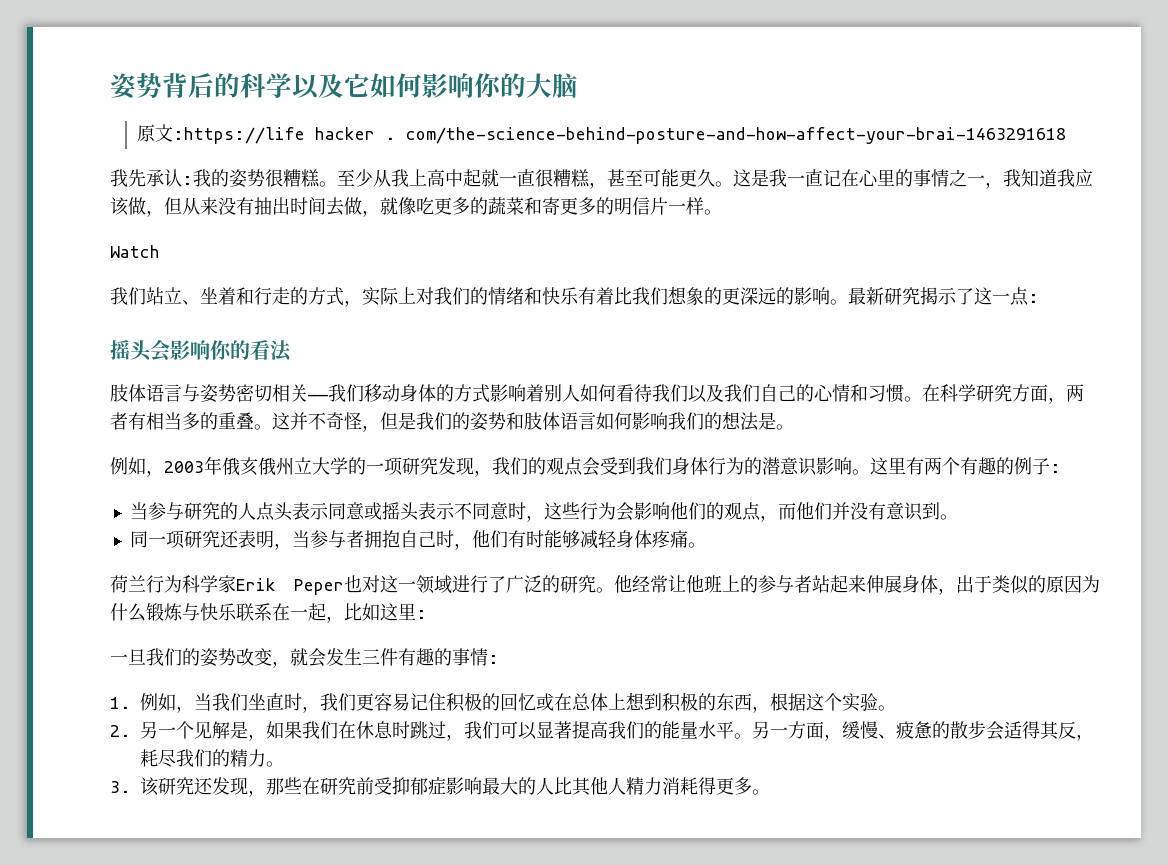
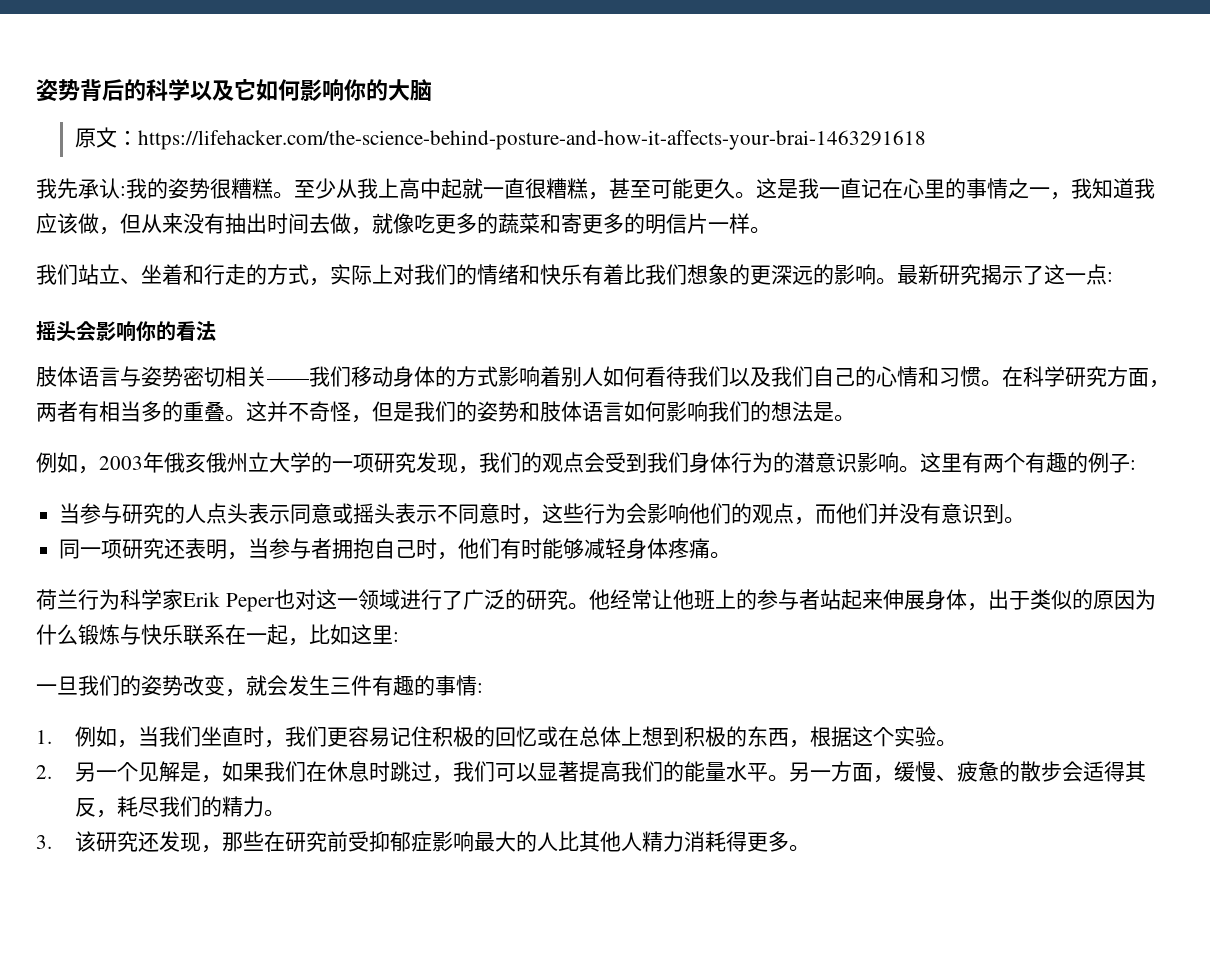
- 原文:https://life hacker . com/the-science-behind-posture-and-how-affect-your-brai-1463291618
+ 原文：https://lifehacker.com/the-science-behind-posture-and-how-it-affects-your-brai-1463291618
- Watch

